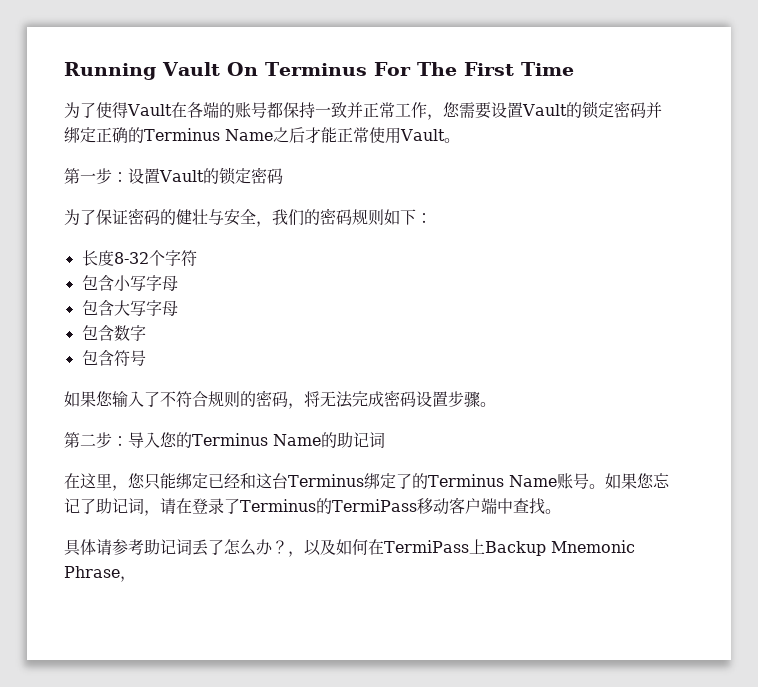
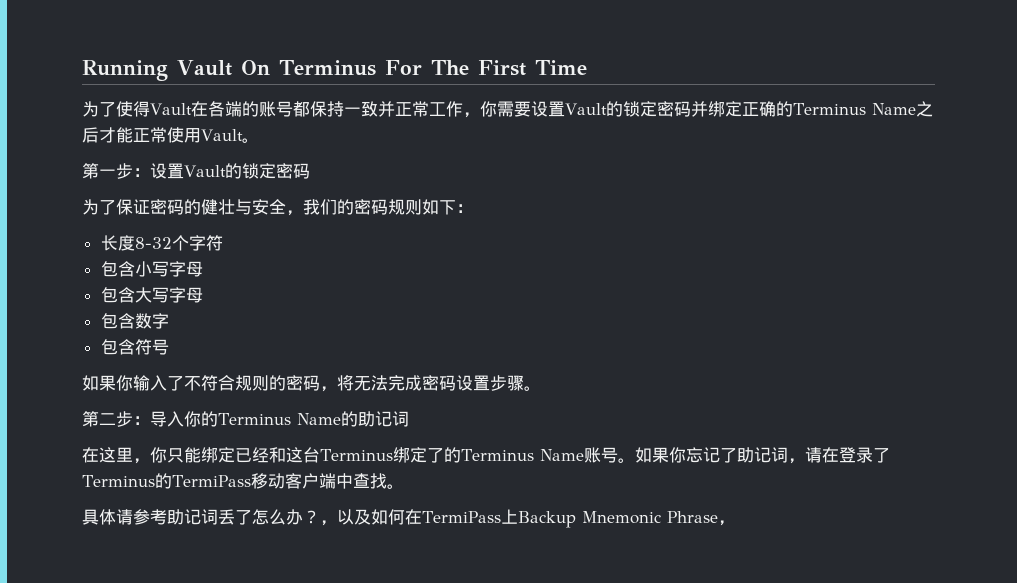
- 为了使得Vault在各端的账号都保持一致并正常工作，您需要设置Vault的锁定密码并绑定正确的Terminus Name之后才能正常使用Vault。
+ 为了使得Vault在各端的账号都保持一致并正常工作，你需要设置Vault的锁定密码并绑定正确的Terminus Name之后才能正常使用Vault。
- 如果您输入了不符合规则的密码，将无法完成密码设置步骤。
+ 如果你输入了不符合规则的密码，将无法完成密码设置步骤。
- 第二步：导入您的Terminus Name的助记词
+ 第二步：导入你的Terminus Name的助记词
- 在这里，您只能绑定已经和这台Terminus绑定了的Terminus Name账号。
+ 在这里，你只能绑定已经和这台Terminus绑定了的Terminus Name账号。
- 如果您忘记了助记词，请在登录了Terminus的TermiPass移动客户端中查找。
+ 如果你忘记了助记词，请在登录了Terminus的TermiPass移动客户端中查找。

